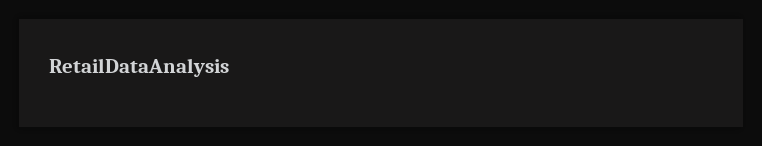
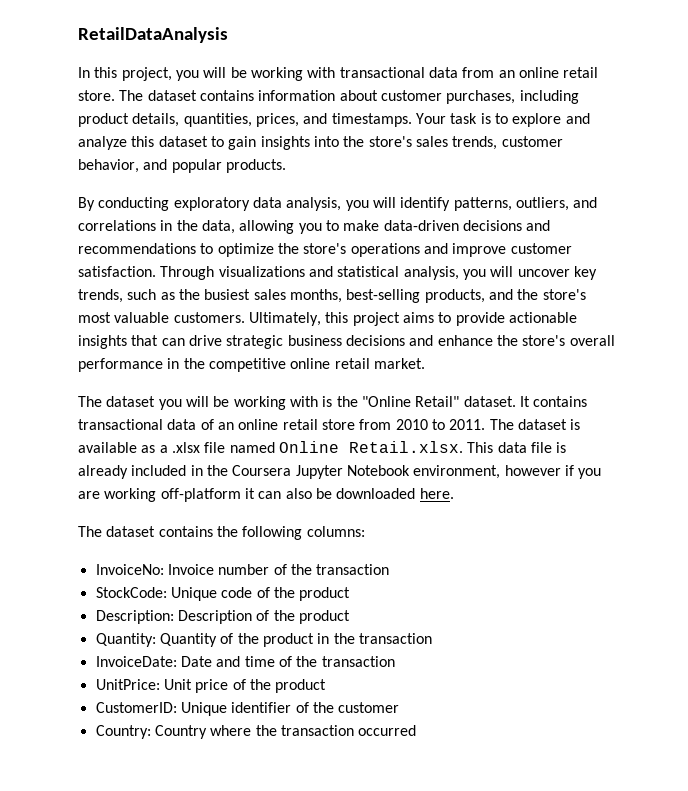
+ In this project, you will be working with transactional data from an online retail store. The dataset contains information about customer purchases, including product details, quantities, prices, and timestamps. Your task is to explore and analyze this dataset to gain insights into the store's sales trends, customer behavior, and popular products.
+ By conducting exploratory data analysis, you will identify patterns, outliers, and correlations in the data, allowing you to make data-driven decisions and recommendations to optimize the store's operations and improve customer satisfaction. Through visualizations and statistical analysis, you will uncover key trends, such as the busiest sales months, best-selling products, and the store's most valuable customers. Ultimately, this project aims to provide actionable insights that can drive strategic business decisions and enhance the store's overall performance in the competitive online retail market.
+ The dataset you will be working with is the "Online Retail" dataset. It contains transactional data of an online retail store from 2010 to 2011. The dataset is available as a .xlsx file named Online Retail.xlsx. This data file is already included in the Coursera Jupyter Notebook environment, however if you are working off-platform it can also be downloaded here.
+ The dataset contains the following columns:
+ InvoiceNo: Invoice number of the transaction
+ StockCode: Unique code of the product
+ Description: Description of the product
+ Quantity: Quantity of the product in the transaction
+ InvoiceDate: Date and time of the transaction
+ UnitPrice: Unit price of the product
+ CustomerID: Unique identifier of the customer
+ Country: Country where the transaction occurred

